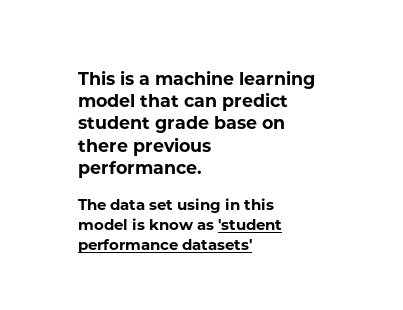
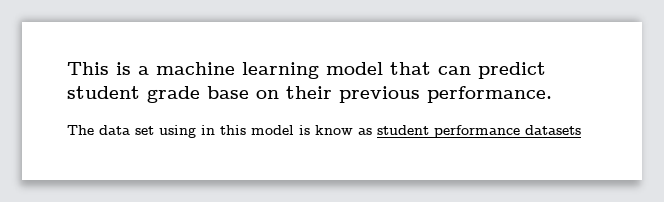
- This is a machine learning model that can predict student grade base on there previous performance.
+ This is a machine learning model that can predict student grade base on their previous performance.
- The data set using in this model is know as 'student performance datasets'
+ The data set using in this model is know as student performance datasets

